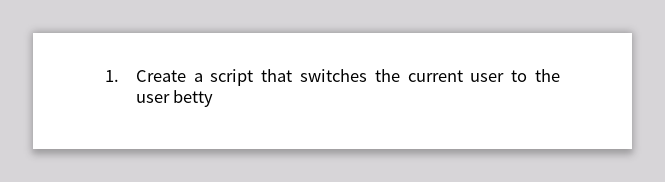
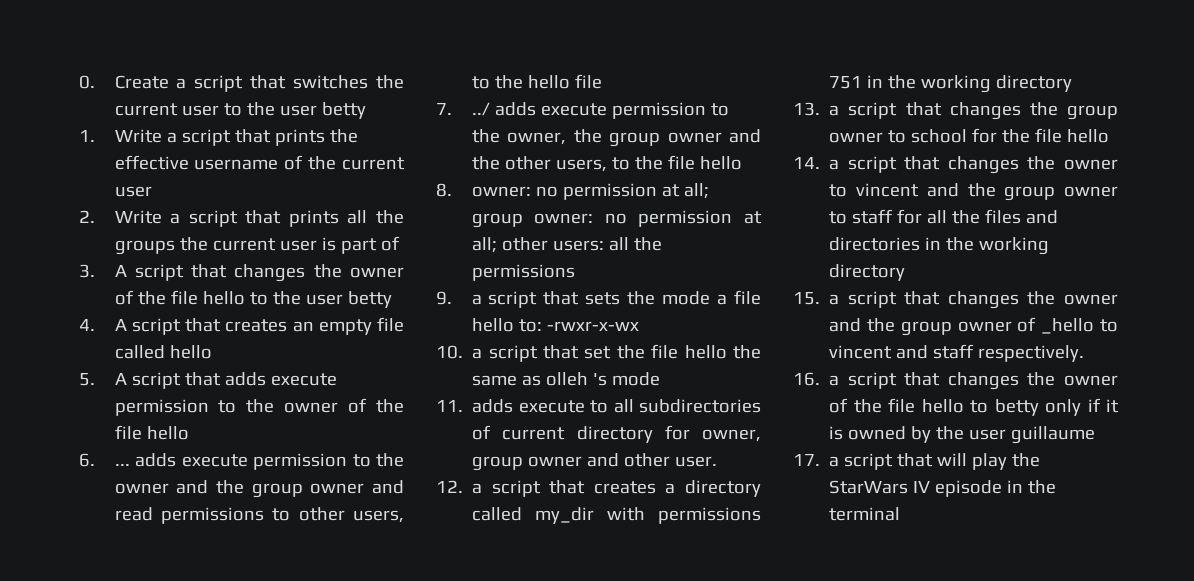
- 1. Create a script that switches the current user to the user betty
+ 0. Create a script that switches the current user to the user betty
+ 1. Write a script that prints the effective username of the current user
+ 2. Write a script that prints all the groups the current user is part of
+ 3. A script that changes the owner of the file hello to the user betty
+ 4. A script that creates an empty file called hello
+ 5. A script that adds execute permission to the owner of the file hello
+ 6. ... adds execute permission to the owner and the group owner and read permissions to other users, to the hello file
+ 7. ../ adds execute permission to the owner, the group owner and the other users, to the file hello
+ 8. owner: no permission at all; group owner: no permission at all; other users: all the permissions
+ 9. a script that sets the mode a file hello to: -rwxr-x-wx
+ 10. a script that set the file hello the same as olleh 's mode
+ 11. adds execute to all subdirectories of current directory for owner, group owner and other user.
+ 12. a script that creates a directory called my_dir with permissions 751 in the working directory
+ 13. a script that changes the group owner to school for the file hello
+ 14. a script that changes the owner to vincent and the group owner to staff for all the files and directories in the working directory
+ 15. a script that changes the owner and the group owner of _hello to vincent and staff respectively.
+ 16. a script that changes the owner of the file hello to betty only if it is owned by the user guillaume
+ 17. a script that will play the StarWars IV episode in the terminal

